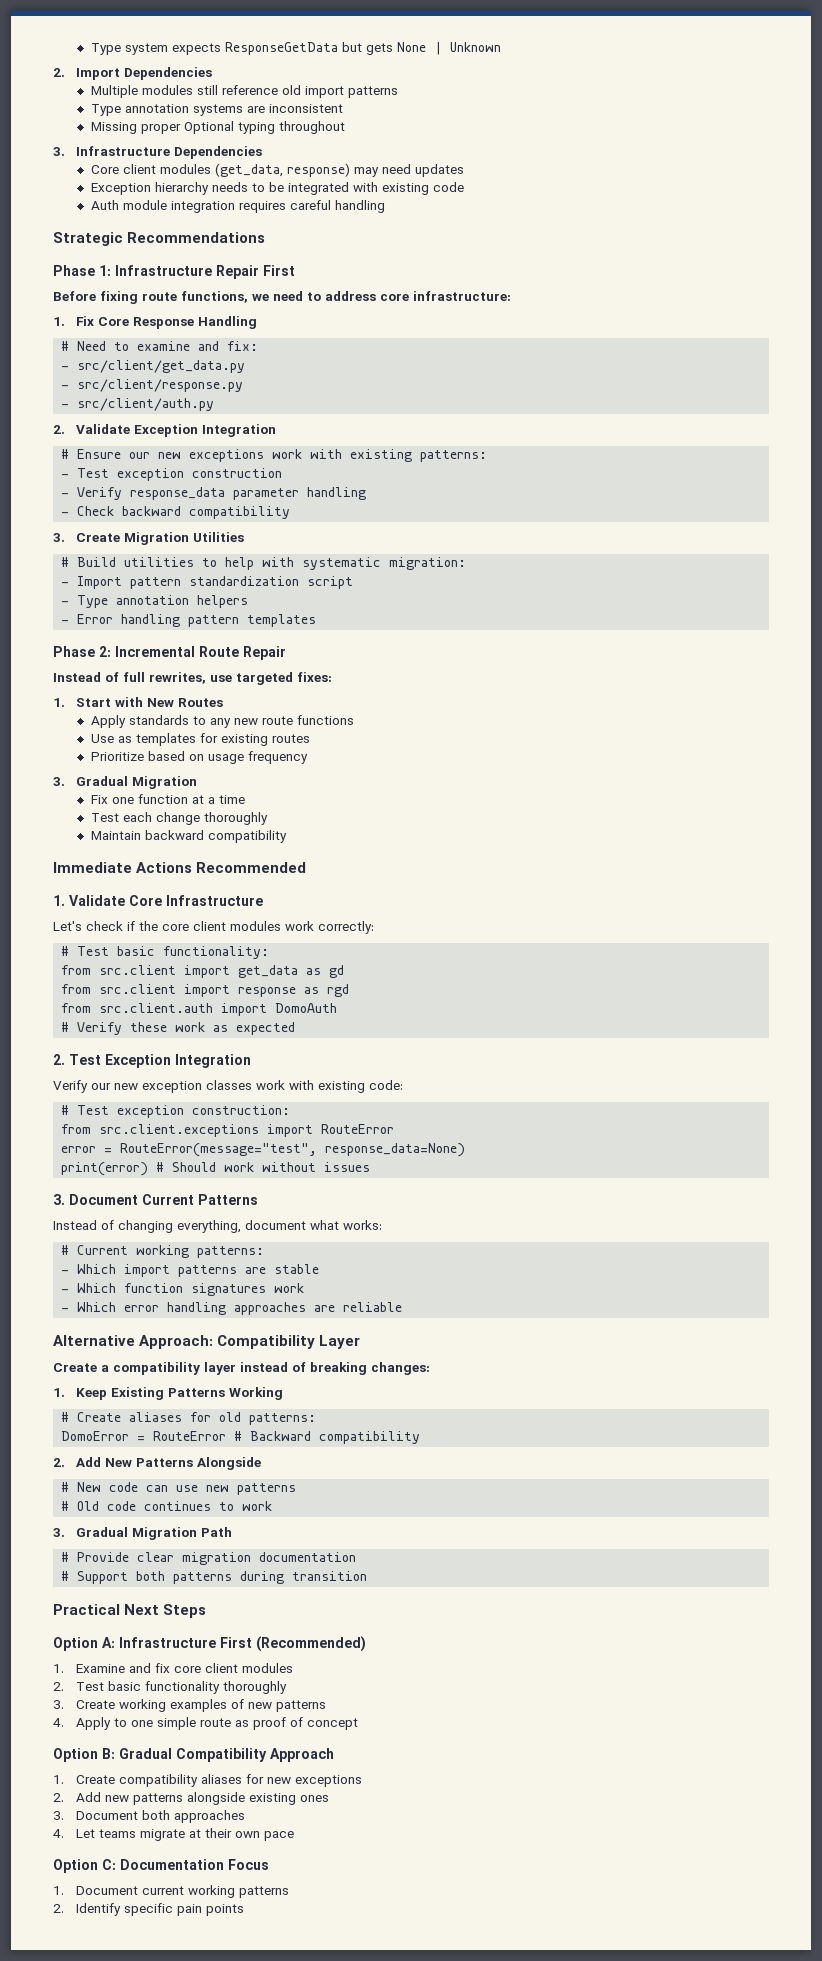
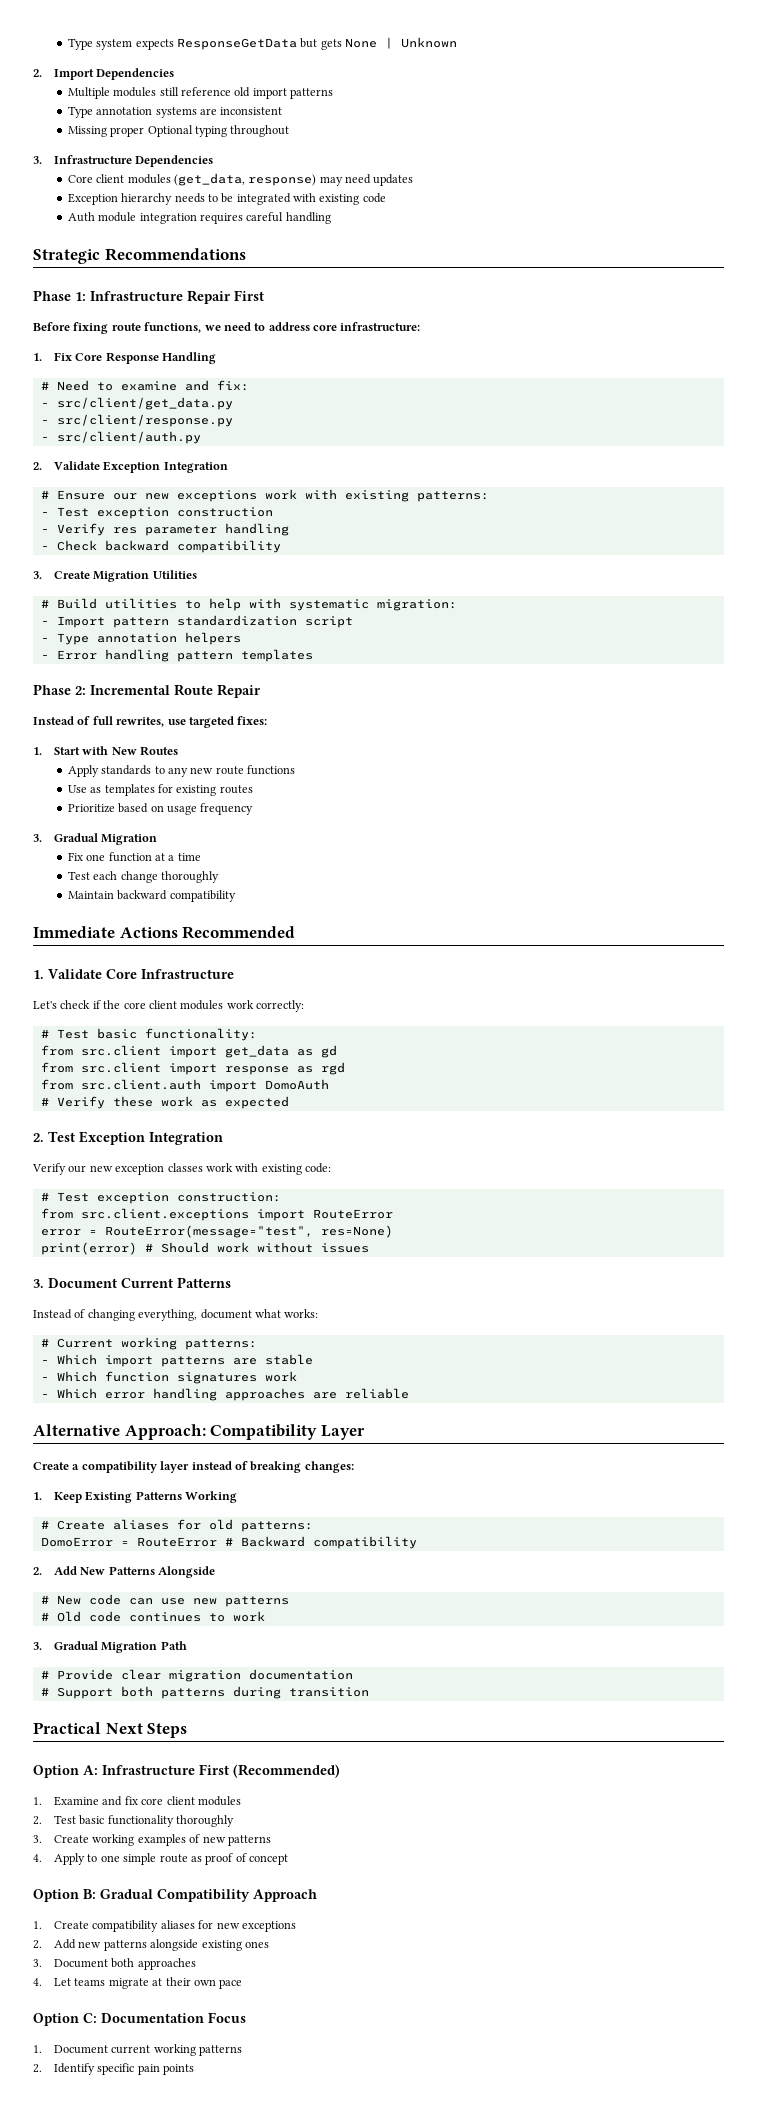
- - Verify response_data parameter handling
+ - Verify res parameter handling
- error = RouteError(message="test", response_data=None)
+ error = RouteError(message="test", res=None)

